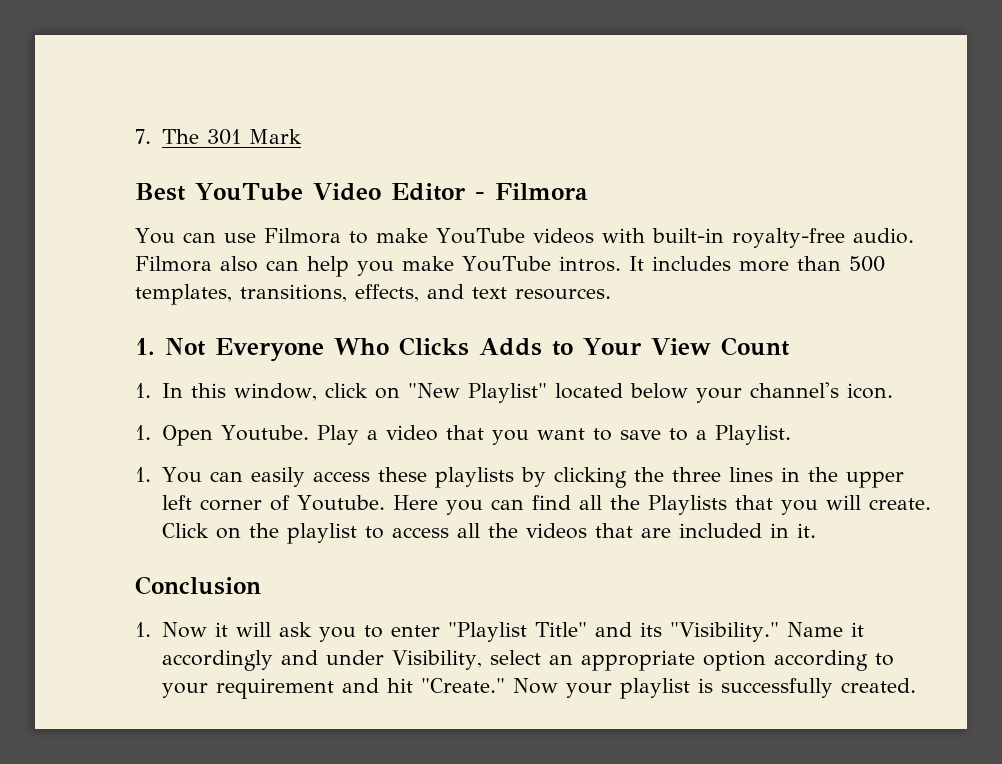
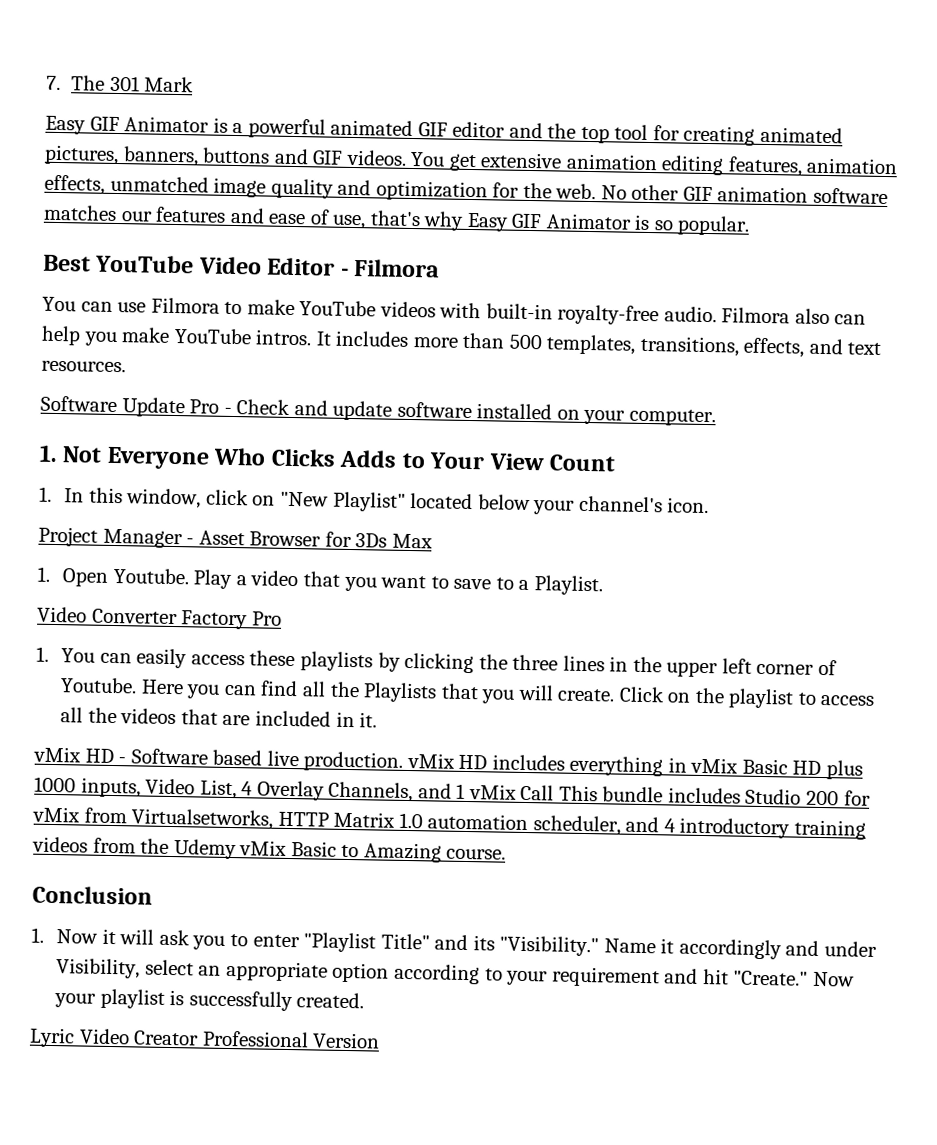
+ Easy GIF Animator is a powerful animated GIF editor and the top tool for creating animated pictures, banners, buttons and GIF videos. You get extensive animation editing features, animation effects, unmatched image quality and optimization for the web. No other GIF animation software matches our features and ease of use, that's why Easy GIF Animator is so popular.
+ Software Update Pro - Check and update software installed on your computer.
+ Project Manager - Asset Browser for 3Ds Max
+ Video Converter Factory Pro
+ vMix HD - Software based live production. vMix HD includes everything in vMix Basic HD plus 1000 inputs, Video List, 4 Overlay Channels, and 1 vMix Call This bundle includes Studio 200 for vMix from Virtualsetworks, HTTP Matrix 1.0 automation scheduler, and 4 introductory training videos from the Udemy vMix Basic to Amazing course.
+ Lyric Video Creator Professional Version

